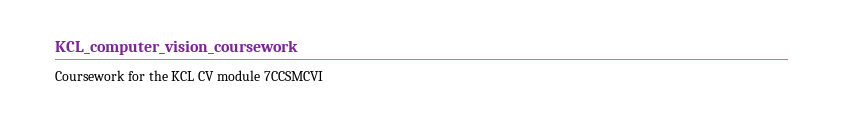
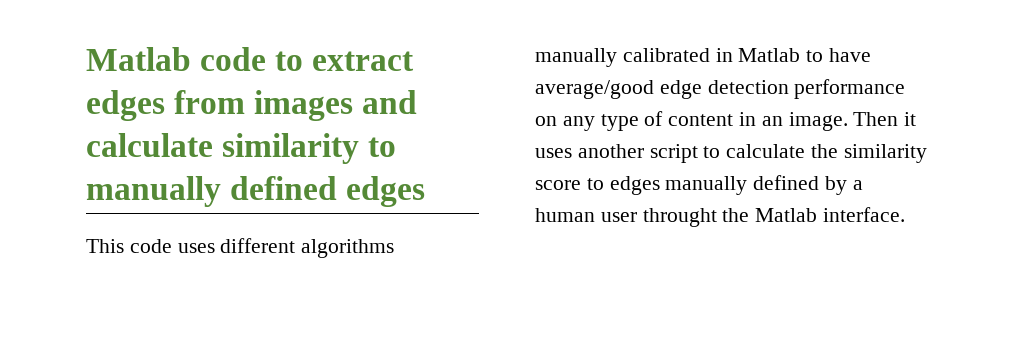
- KCL_computer_vision_coursework
- Coursework for the KCL CV module 7CCSMCVI
+ Matlab code to extract edges from images and calculate similarity to manually defined edges
+ This code uses different algorithms manually calibrated in Matlab to have average/good edge detection performance on any type of content in an image. Then it uses another script to calculate the similarity score to edges manually defined by a human user throught the Matlab interface.

